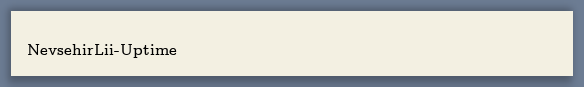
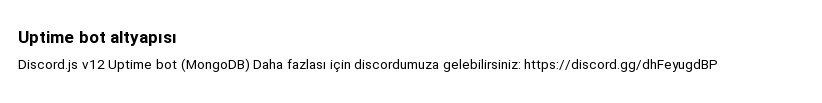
- NevsehirLii-Uptime
+ Uptime bot altyapısı
+ Discord.js v12 Uptime bot (MongoDB) Daha fazlası için discordumuza gelebilirsiniz: https://discord.gg/dhFeyugdBP

